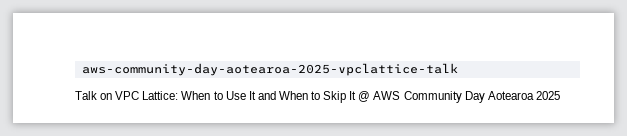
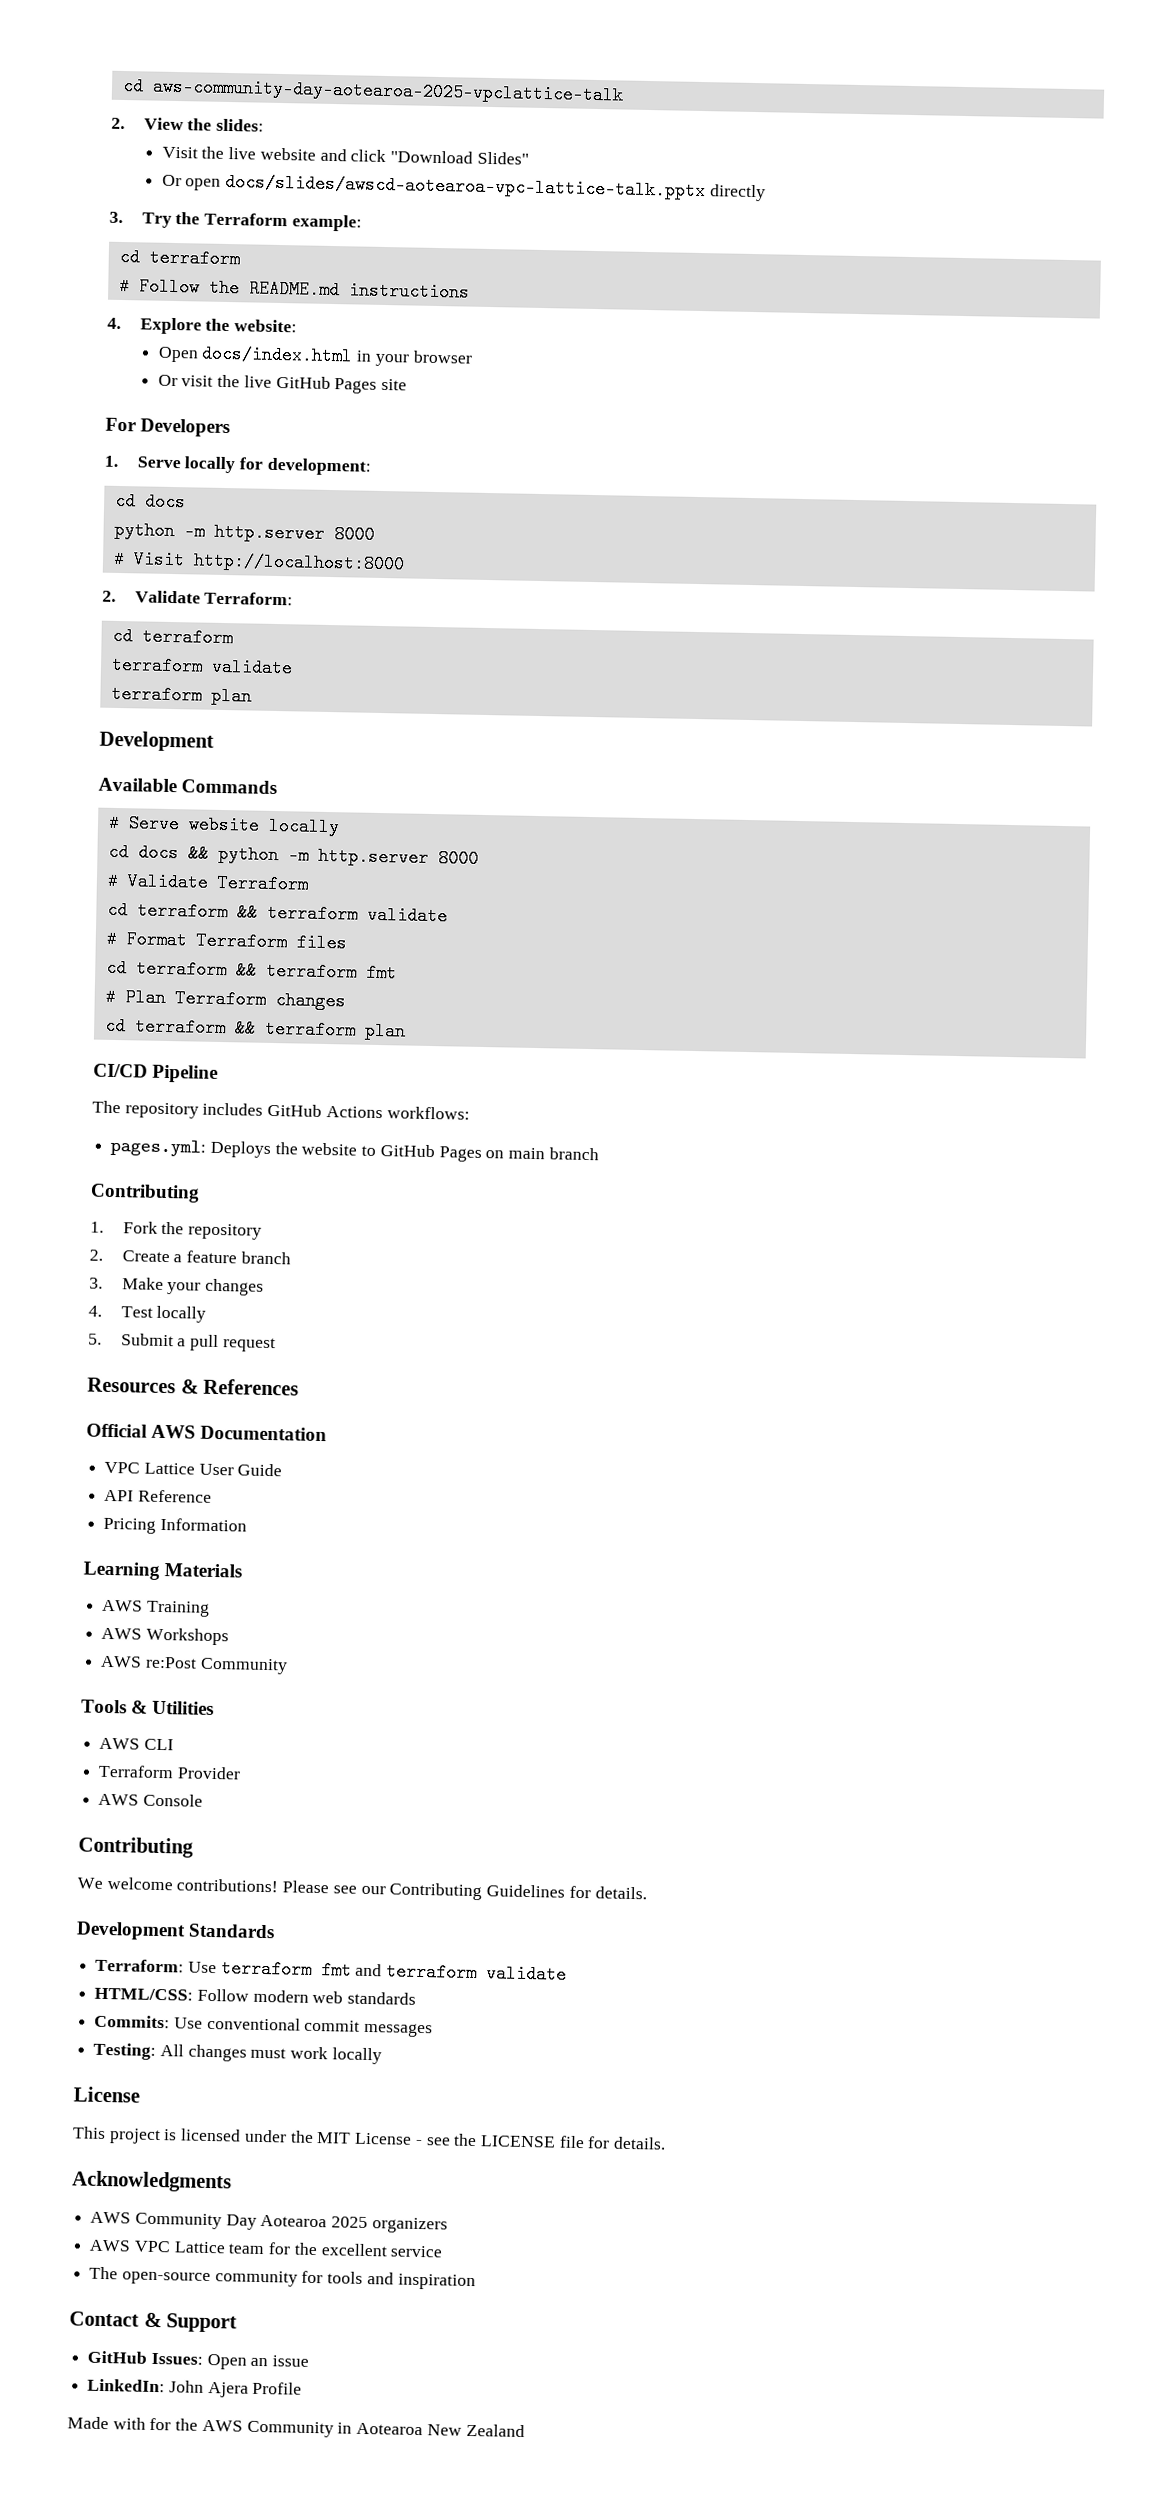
- aws-community-day-aotearoa-2025-vpclattice-talk
+ cd aws-community-day-aotearoa-2025-vpclattice-talk
- Talk on VPC Lattice: When to Use It and When to Skip It @ AWS Community Day Aotearoa 2025
+ 2. View the slides:
+ Visit the live website and click "Download Slides"
+ Or open docs/slides/awscd-aotearoa-vpc-lattice-talk.pptx directly
+ 3. Try the Terraform example:
+ cd terraform
+ # Follow the README.md instructions
+ 4. Explore the website:
+ Open docs/index.html in your browser
+ Or visit the live GitHub Pages site
+ For Developers
+ 1. Serve locally for development:
+ cd docs
+ python -m http.server 8000
+ # Visit http://localhost:8000
+ 2. Validate Terraform:
+ cd terraform
+ terraform validate
+ terraform plan
+ Development
+ Available Commands
+ # Serve website locally
+ cd docs && python -m http.server 8000
+ # Validate Terraform
+ cd terraform && terraform validate
+ # Format Terraform files
+ cd terraform && terraform fmt
+ # Plan Terraform changes
+ cd terraform && terraform plan
+ CI/CD Pipeline
+ The repository includes GitHub Actions workflows:
+ pages.yml: Deploys the website to GitHub Pages on main branch
+ Contributing
+ 1. Fork the repository
+ 2. Create a feature branch
+ 3. Make your changes
+ 4. Test locally
+ 5. Submit a pull request
+ Resources & References
+ Official AWS Documentation
+ VPC Lattice User Guide
+ API Reference
+ Pricing Information
+ Learning Materials
+ AWS Training
+ AWS Workshops
+ AWS re:Post Community
+ Tools & Utilities
+ AWS CLI
+ Terraform Provider
+ AWS Console
+ Contributing
+ We welcome contributions! Please see our Contributing Guidelines for details.
+ Development Standards
+ Terraform: Use terraform fmt and terraform validate
+ HTML/CSS: Follow modern web standards
+ Commits: Use conventional commit messages
+ Testing: All changes must work locally
+ License
+ This project is licensed under the MIT License - see the LICENSE file for details.
+ Acknowledgments
+ AWS Community Day Aotearoa 2025 organizers
+ AWS VPC Lattice team for the excellent service
+ The open-source community for tools and inspiration
+ Contact & Support
+ GitHub Issues: Open an issue
+ LinkedIn: John Ajera Profile
+ Made with for the AWS Community in Aotearoa New Zealand

